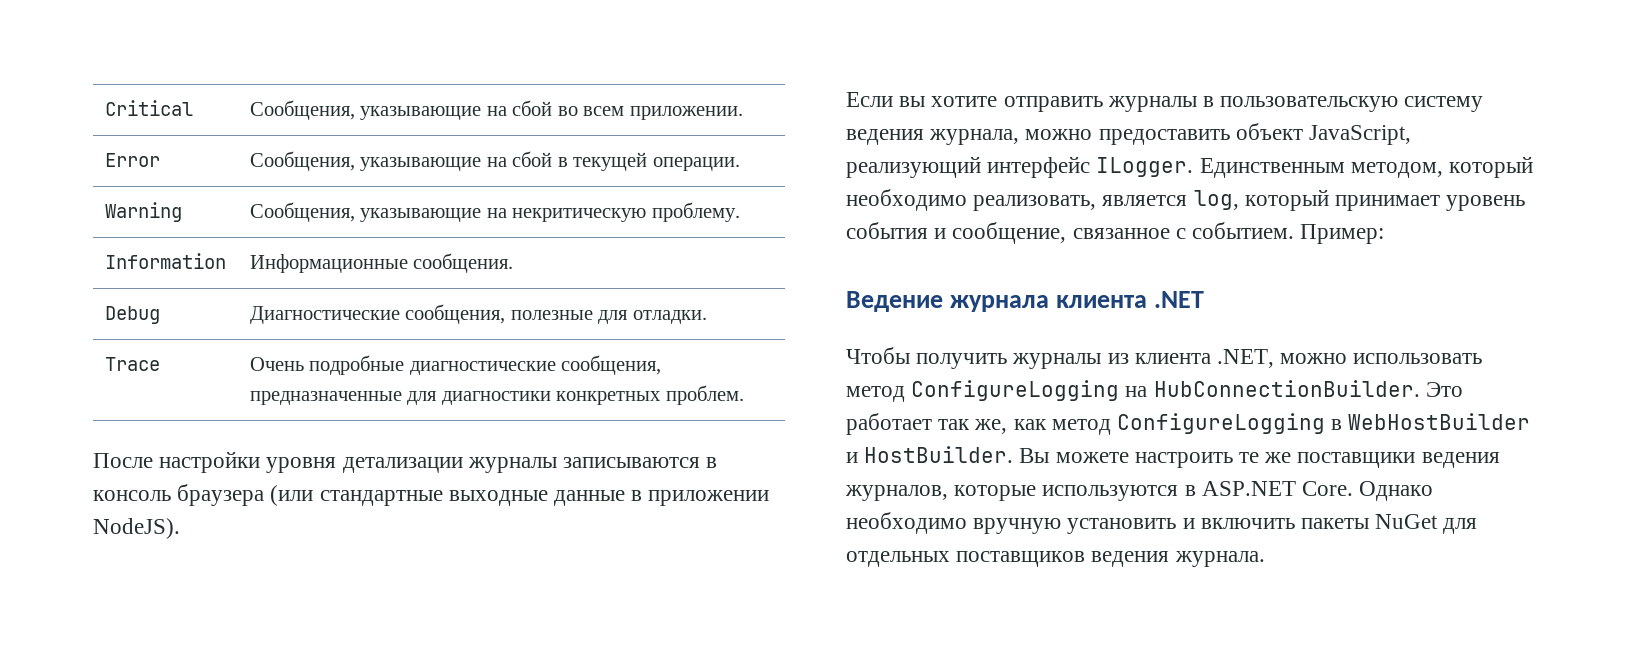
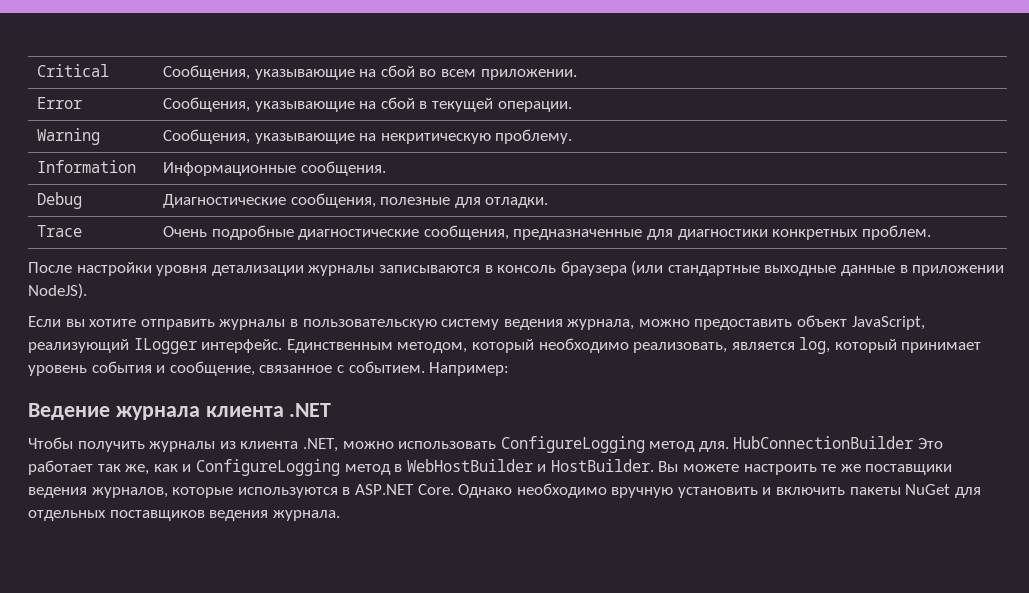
- Если вы хотите отправить журналы в пользовательскую систему ведения журнала, можно предоставить объект JavaScript, реализующий интерфейс ILogger.
+ Если вы хотите отправить журналы в пользовательскую систему ведения журнала, можно предоставить объект JavaScript, реализующий ILogger интерфейс.
- Пример:
+ Например:
- Чтобы получить журналы из клиента .NET, можно использовать метод ConfigureLogging на HubConnectionBuilder. Это работает так же, как метод ConfigureLogging в WebHostBuilder и HostBuilder.
+ Чтобы получить журналы из клиента .NET, можно использовать ConfigureLogging метод для. HubConnectionBuilder Это работает так же, как и ConfigureLogging метод в WebHostBuilder и HostBuilder.

